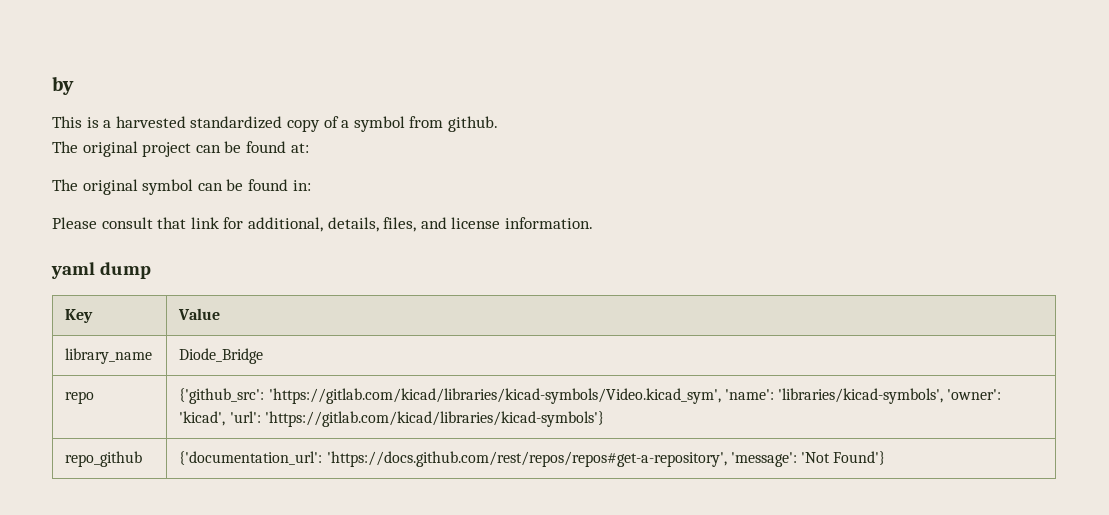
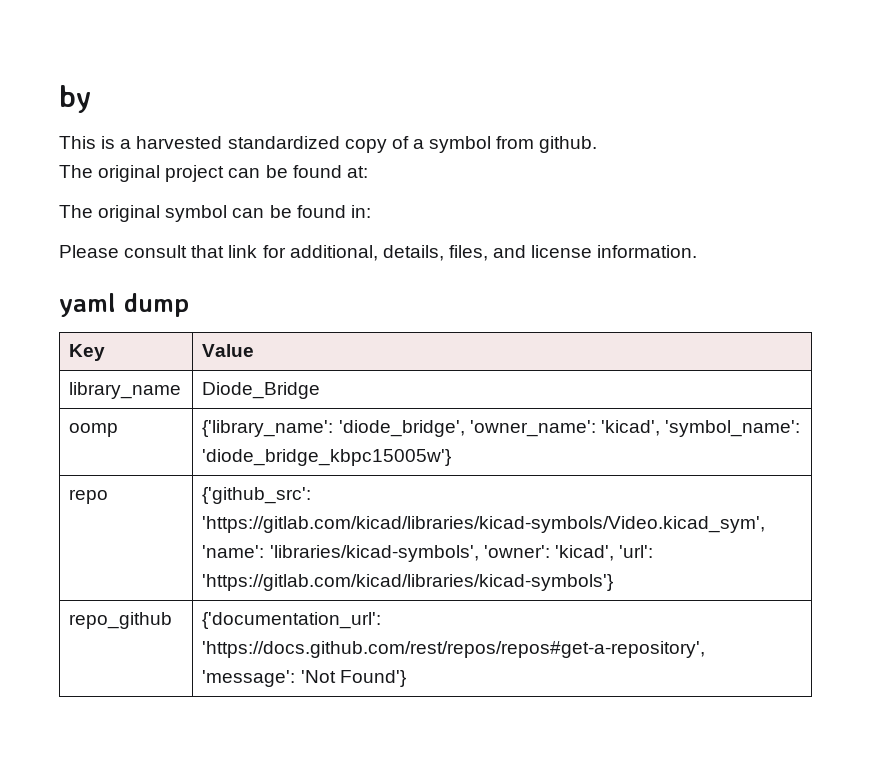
+ oomp | {'library_name': 'diode_bridge', 'owner_name': 'kicad', 'symbol_name': 'diode_bridge_kbpc15005w'}

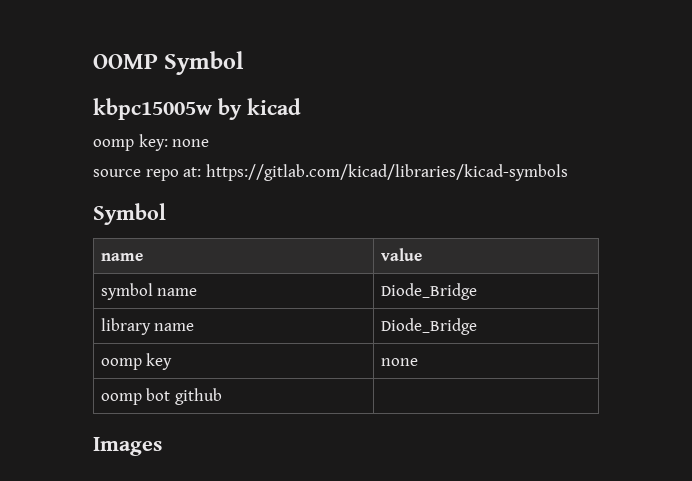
- by
- This is a harvested standardized copy of a symbol from github.
- The original project can be found at:
- The original symbol can be found in:
- Please consult that link for additional, details, files, and license information.
- yaml dump
- Key | Value
- library_name | Diode_Bridge
- oomp | {'library_name': 'diode_bridge', 'owner_name': 'kicad', 'symbol_name': 'diode_bridge_kbpc15005w'}
- repo | {'github_src': 'https://gitlab.com/kicad/libraries/kicad-symbols/Video.kicad_sym', 'name': 'libraries/kicad-symbols', 'owner': 'kicad', 'url': 'https://gitlab.com/kicad/libraries/kicad-symbols'}
- repo_github | {'documentation_url': 'https://docs.github.com/rest/repos/repos#get-a-repository', 'message': 'Not Found'}
+ OOMP Symbol
+ kbpc15005w by kicad
+ oomp key: none
+ source repo at: https://gitlab.com/kicad/libraries/kicad-symbols
+ Symbol
+ name | value
+ symbol name | Diode_Bridge
+ library name | Diode_Bridge
+ oomp key | none
+ oomp bot github |
+ Images

